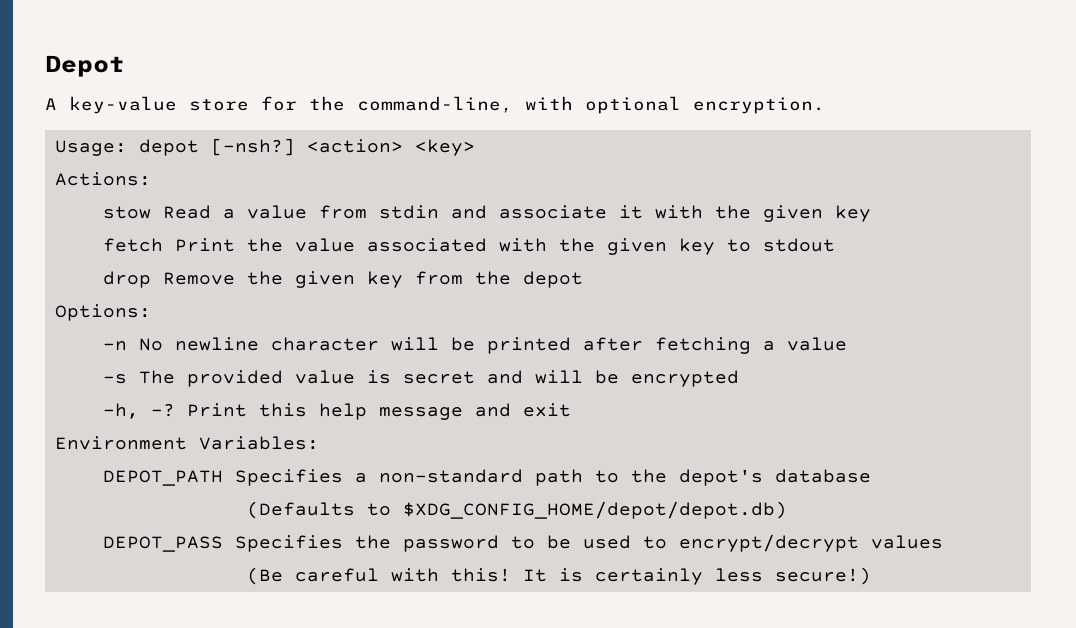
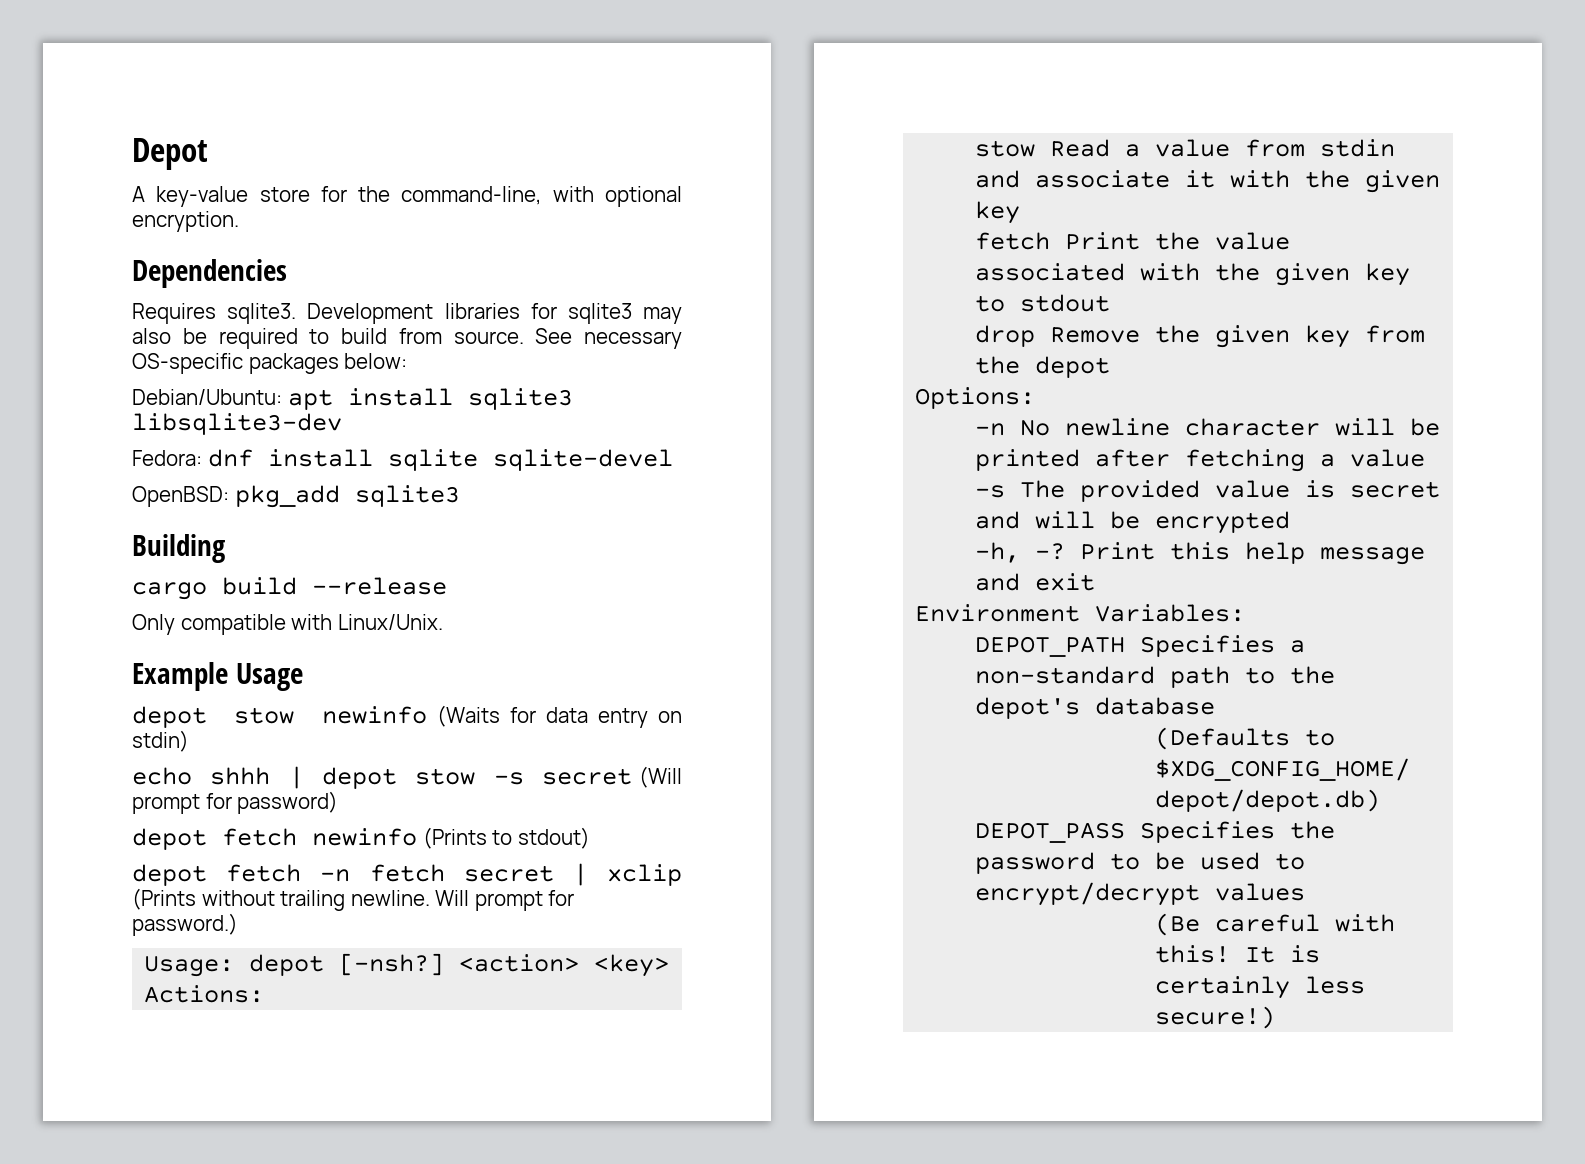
+ Dependencies
+ Requires sqlite3. Development libraries for sqlite3 may also be required to build from source. See necessary OS-specific packages below:
+ Debian/Ubuntu: apt install sqlite3 libsqlite3-dev
+ Fedora: dnf install sqlite sqlite-devel
+ OpenBSD: pkg_add sqlite3
+ Building
+ cargo build --release
+ Only compatible with Linux/Unix.
+ Example Usage
+ depot stow newinfo (Waits for data entry on stdin)
+ echo shhh | depot stow -s secret (Will prompt for password)
+ depot fetch newinfo (Prints to stdout)
+ depot fetch -n fetch secret | xclip (Prints without trailing newline. Will prompt for password.)

